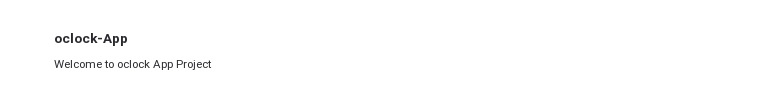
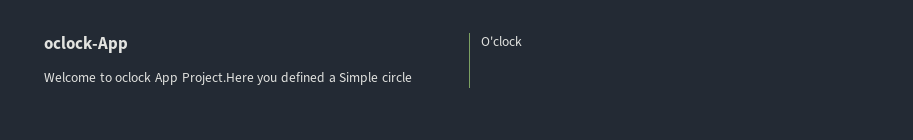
- Welcome to oclock App Project
+ Welcome to oclock App Project.Here you defined a Simple circle O'clock

